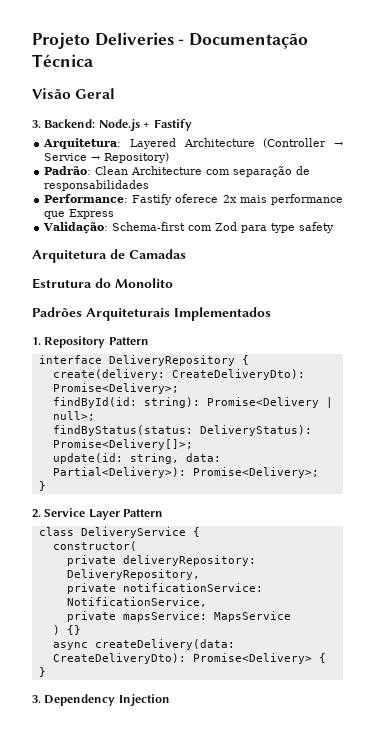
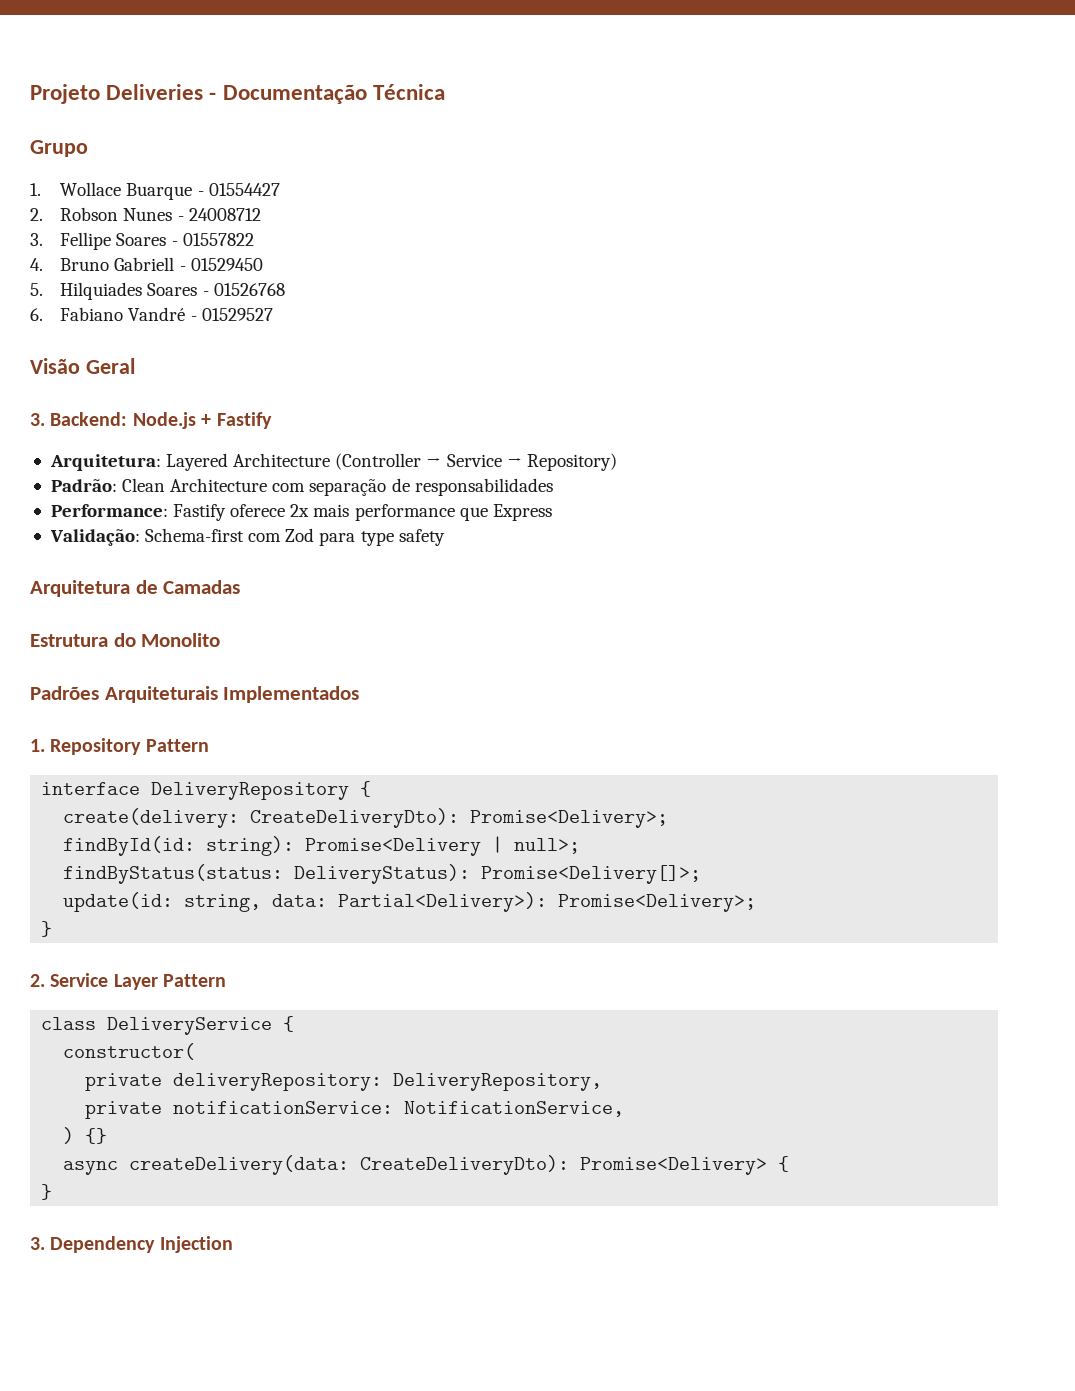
+ Grupo
+ 1. Wollace Buarque - 01554427
+ 2. Robson Nunes - 24008712
+ 3. Fellipe Soares - 01557822
+ 4. Bruno Gabriell - 01529450
+ 5. Hilquiades Soares - 01526768
+ 6. Fabiano Vandré - 01529527
- private mapsService: MapsService

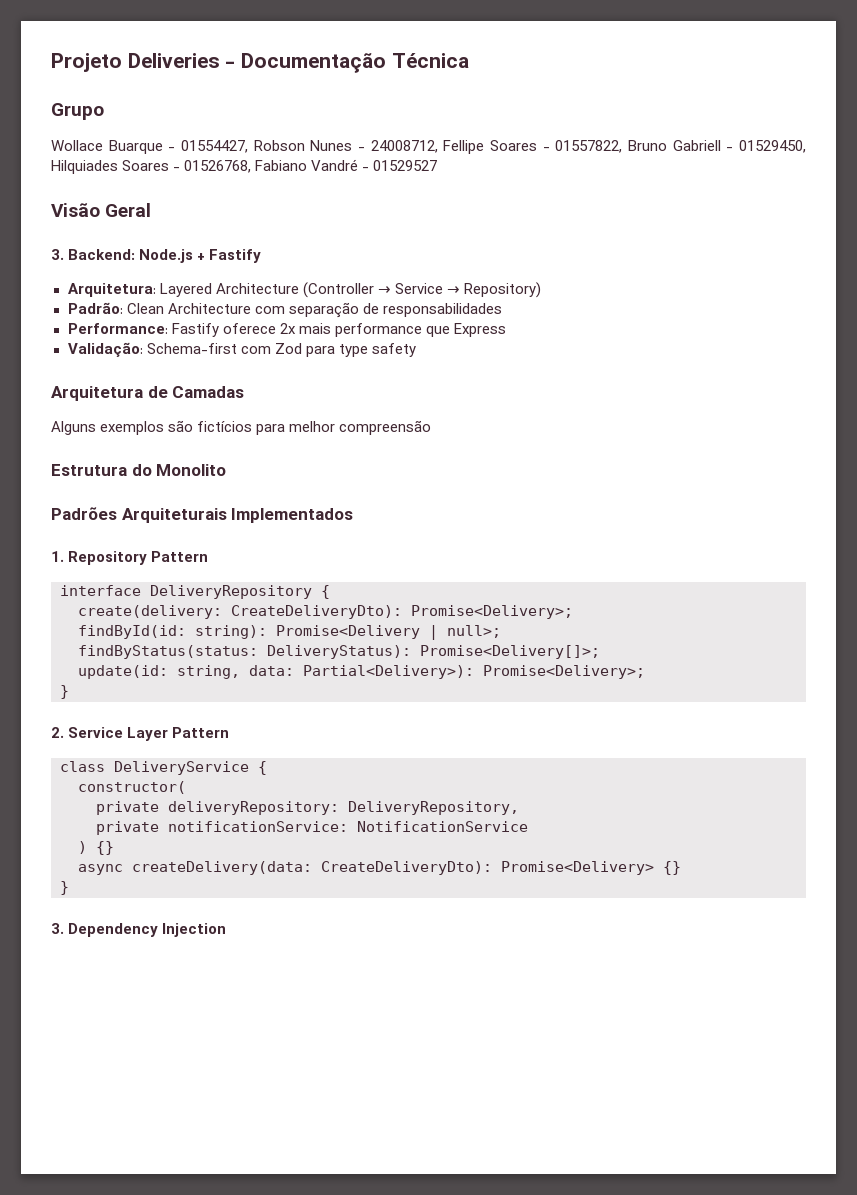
- 1. Wollace Buarque - 01554427
- 2. Robson Nunes - 24008712
- 3. Fellipe Soares - 01557822
- 4. Bruno Gabriell - 01529450
- 5. Hilquiades Soares - 01526768
- 6. Fabiano Vandré - 01529527
+ Wollace Buarque - 01554427, Robson Nunes - 24008712, Fellipe Soares - 01557822, Bruno Gabriell - 01529450, Hilquiades Soares - 01526768, Fabiano Vandré - 01529527
+ Alguns exemplos são fictícios para melhor compreensão
- private notificationService: NotificationService,
+ private notificationService: NotificationService
- async createDelivery(data: CreateDeliveryDto): Promise<Delivery> {
+ async createDelivery(data: CreateDeliveryDto): Promise<Delivery> {}

